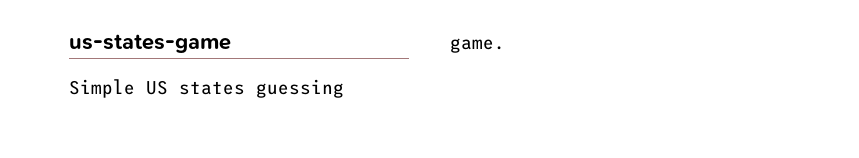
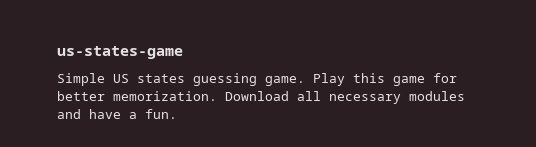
+ Play this game for better memorization. Download all necessary modules and have a fun.

